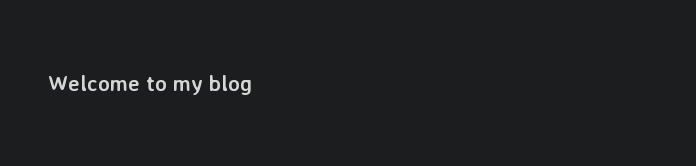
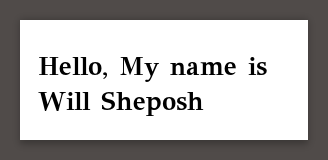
- Welcome to my blog
+ Hello, My name is Will Sheposh

